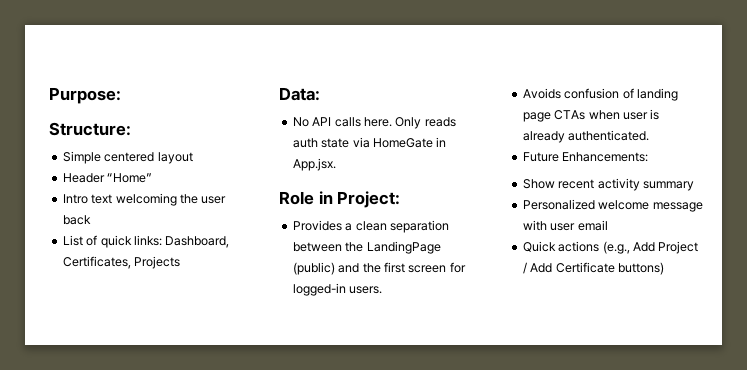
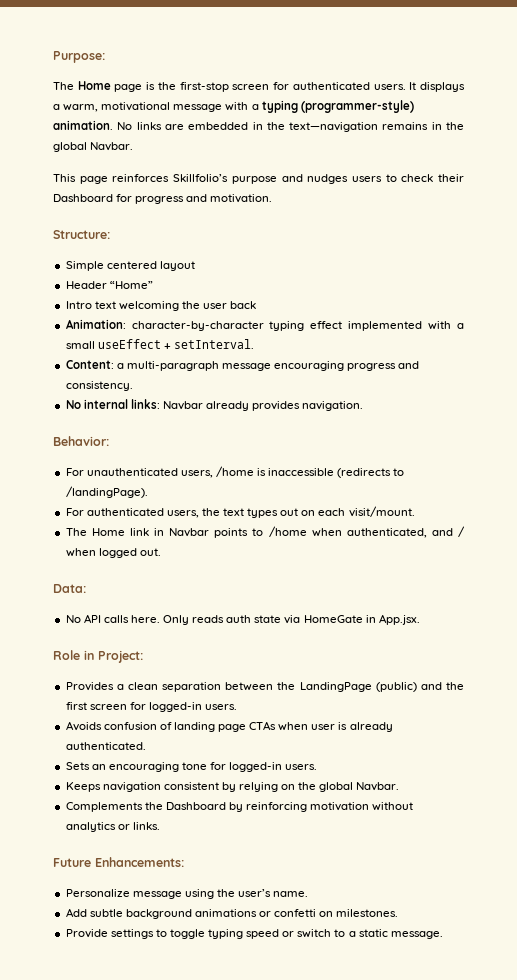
+ The Home page is the first-stop screen for authenticated users. It displays a warm, motivational message with a typing (programmer-style) animation. No links are embedded in the text—navigation remains in the global Navbar.
+ This page reinforces Skillfolio’s purpose and nudges users to check their Dashboard for progress and motivation.
- List of quick links: Dashboard, Certificates, Projects
+ Animation: character-by-character typing effect implemented with a small useEffect + setInterval.
+ Content: a multi-paragraph message encouraging progress and consistency.
+ No internal links: Navbar already provides navigation.
+ Behavior:
+ For unauthenticated users, /home is inaccessible (redirects to /landingPage).
+ For authenticated users, the text types out on each visit/mount.
+ The Home link in Navbar points to /home when authenticated, and / when logged out.
+ Sets an encouraging tone for logged-in users.
+ Keeps navigation consistent by relying on the global Navbar.
+ Complements the Dashboard by reinforcing motivation without analytics or links.
  Future Enhancements:
- Show recent activity summary
- Personalized welcome message with user email
- Quick actions (e.g., Add Project / Add Certificate buttons)
+ Personalize message using the user’s name.
+ Add subtle background animations or confetti on milestones.
+ Provide settings to toggle typing speed or switch to a static message.

